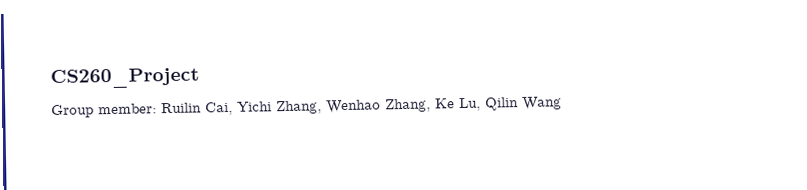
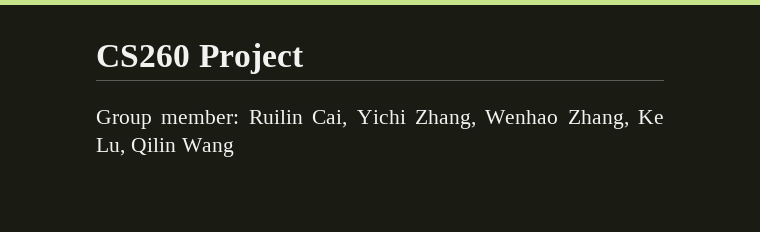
- CS260_Project
+ CS260 Project

